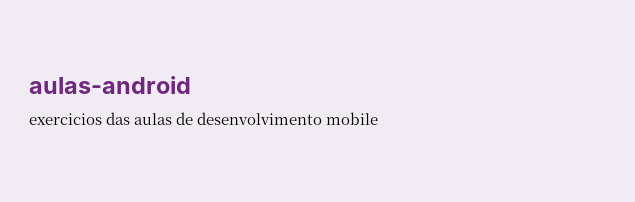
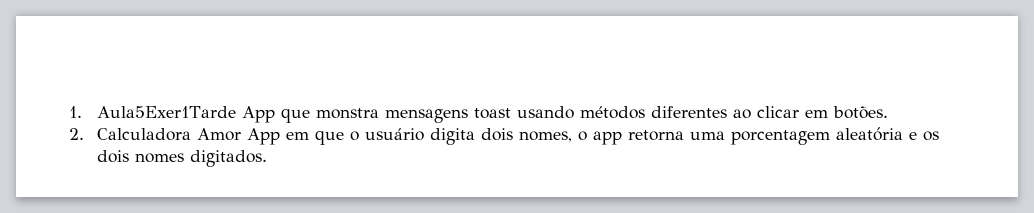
- aulas-android
- exercicios das aulas de desenvolvimento mobile
+ 1. Aula5Exer1Tarde App que monstra mensagens toast usando métodos diferentes ao clicar em botões.
+ 2. Calculadora Amor App em que o usuário digita dois nomes, o app retorna uma porcentagem aleatória e os dois nomes digitados.

